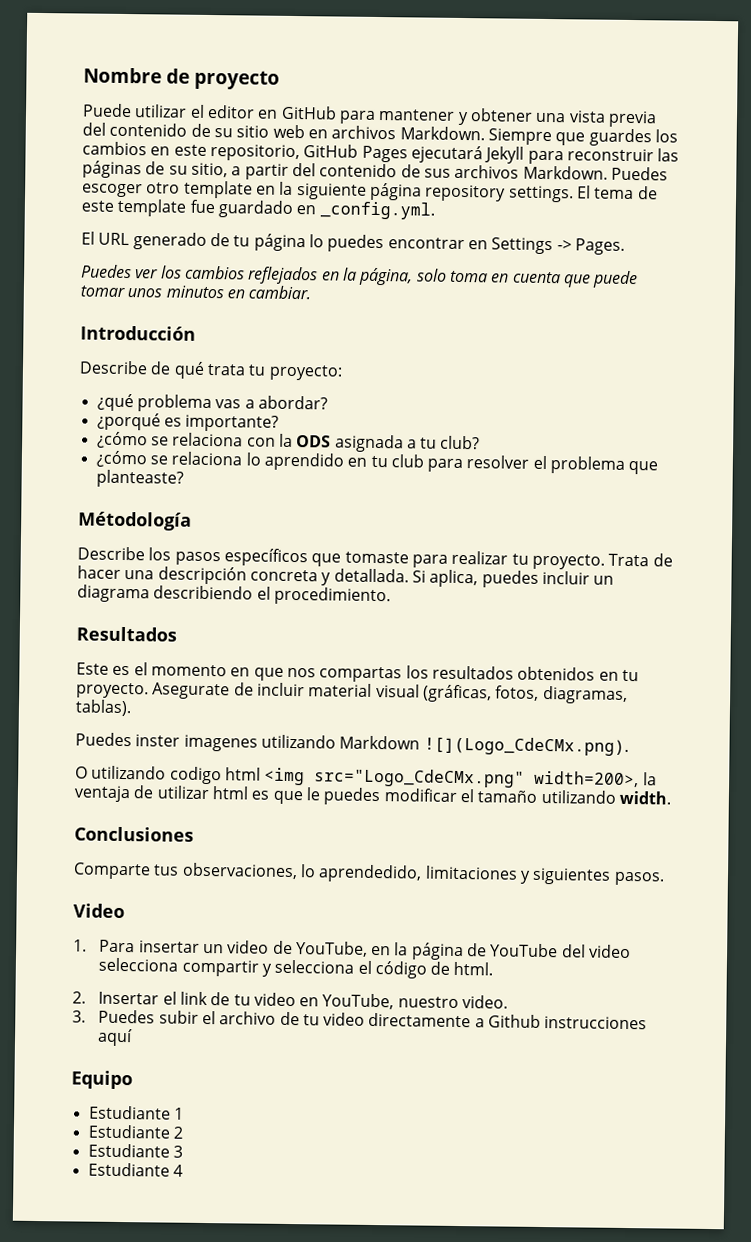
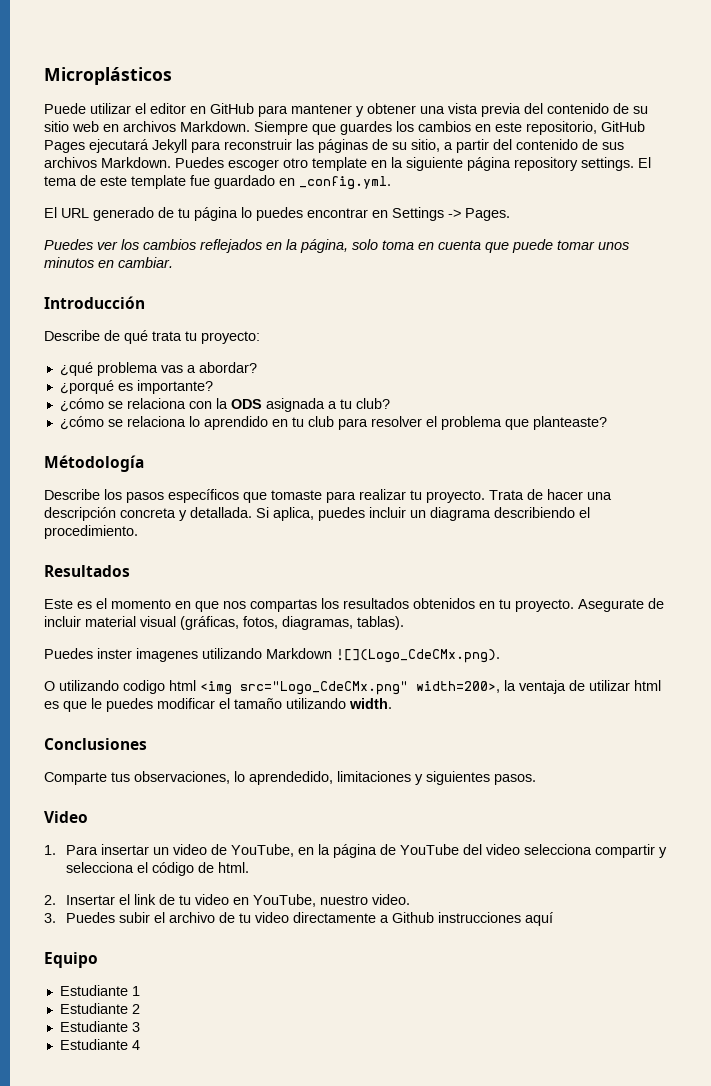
- Nombre de proyecto
+ Microplásticos

